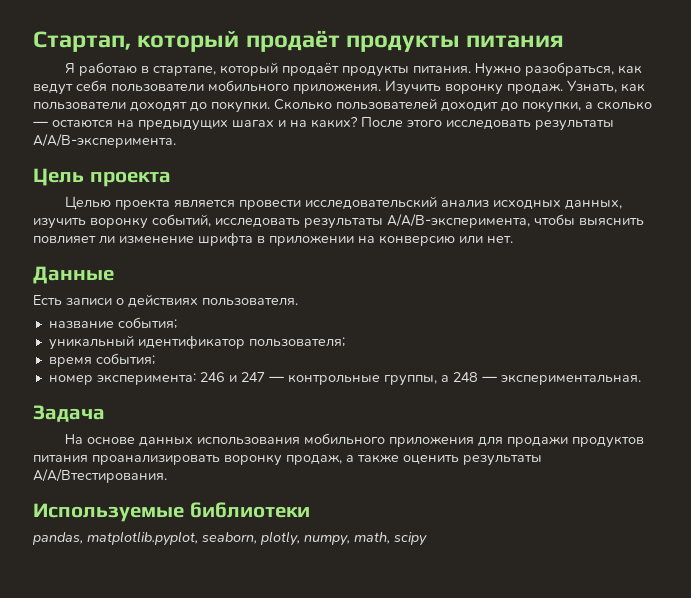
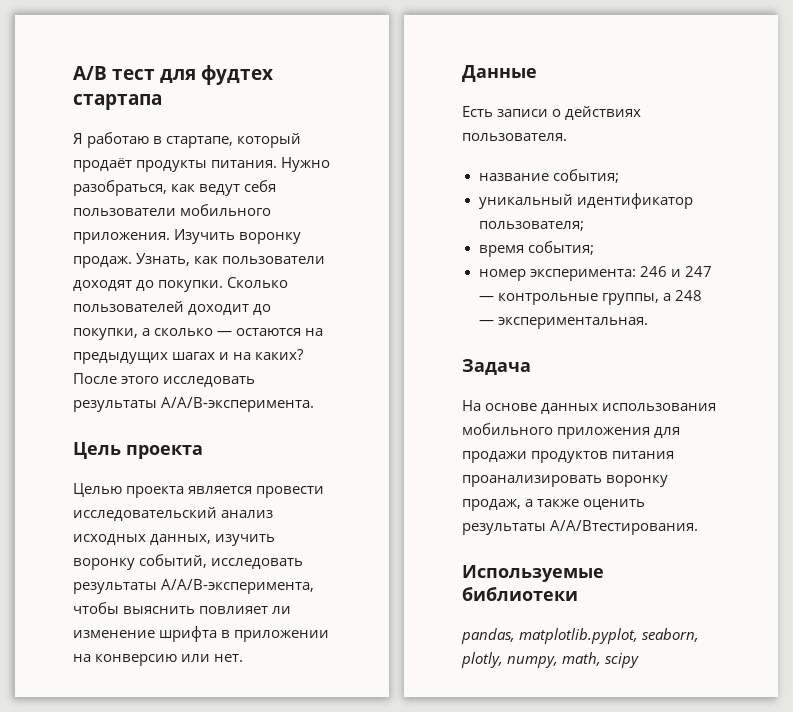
- Стартап, который продаёт продукты питания
+ A/B тест для фудтех стартапа

